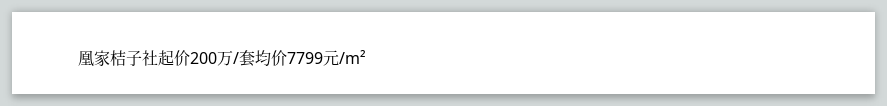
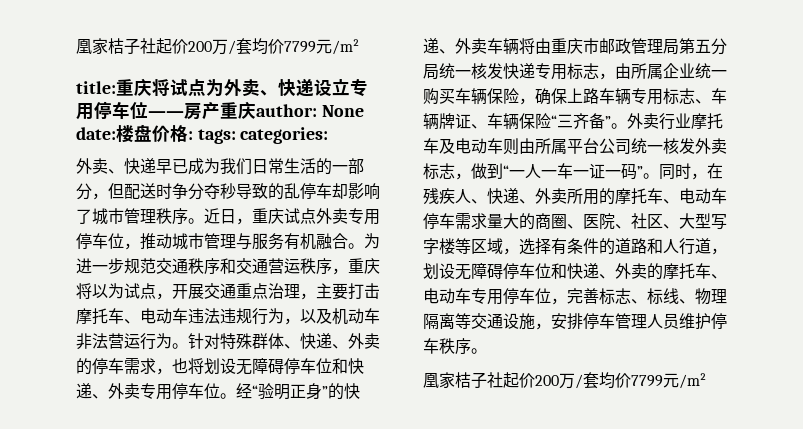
+ title:重庆将试点为外卖、快递设立专用停车位——房产重庆author: None date:楼盘价格: tags: categories:
+ 外卖、快递早已成为我们日常生活的一部分，但配送时争分夺秒导致的乱停车却影响了城市管理秩序。近日，重庆试点外卖专用停车位，推动城市管理与服务有机融合。为进一步规范交通秩序和交通营运秩序，重庆将以为试点，开展交通重点治理，主要打击摩托车、电动车违法违规行为，以及机动车非法营运行为。针对特殊群体、快递、外卖的停车需求，也将划设无障碍停车位和快递、外卖专用停车位。经“验明正身”的快递、外卖车辆将由重庆市邮政管理局第五分局统一核发快递专用标志，由所属企业统一购买车辆保险，确保上路车辆专用标志、车辆牌证、车辆保险“三齐备”。外卖行业摩托车及电动车则由所属平台公司统一核发外卖标志，做到“一人一车一证一码”。同时，在残疾人、快递、外卖所用的摩托车、电动车停车需求量大的商圈、医院、社区、大型写字楼等区域，选择有条件的道路和人行道，划设无障碍停车位和快递、外卖的摩托车、电动车专用停车位，完善标志、标线、物理隔离等交通设施，安排停车管理人员维护停车秩序。
+ 凰家桔子社起价200万/套均价7799元/m²

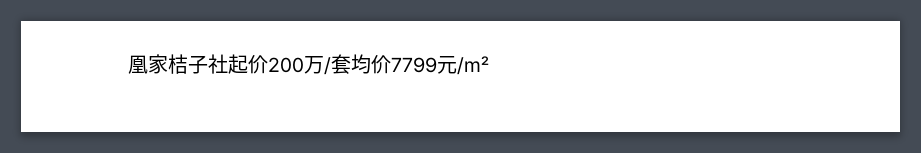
- title:重庆将试点为外卖、快递设立专用停车位——房产重庆author: None date:楼盘价格: tags: categories:
- 外卖、快递早已成为我们日常生活的一部分，但配送时争分夺秒导致的乱停车却影响了城市管理秩序。近日，重庆试点外卖专用停车位，推动城市管理与服务有机融合。为进一步规范交通秩序和交通营运秩序，重庆将以为试点，开展交通重点治理，主要打击摩托车、电动车违法违规行为，以及机动车非法营运行为。针对特殊群体、快递、外卖的停车需求，也将划设无障碍停车位和快递、外卖专用停车位。经“验明正身”的快递、外卖车辆将由重庆市邮政管理局第五分局统一核发快递专用标志，由所属企业统一购买车辆保险，确保上路车辆专用标志、车辆牌证、车辆保险“三齐备”。外卖行业摩托车及电动车则由所属平台公司统一核发外卖标志，做到“一人一车一证一码”。同时，在残疾人、快递、外卖所用的摩托车、电动车停车需求量大的商圈、医院、社区、大型写字楼等区域，选择有条件的道路和人行道，划设无障碍停车位和快递、外卖的摩托车、电动车专用停车位，完善标志、标线、物理隔离等交通设施，安排停车管理人员维护停车秩序。
- 凰家桔子社起价200万/套均价7799元/m²

